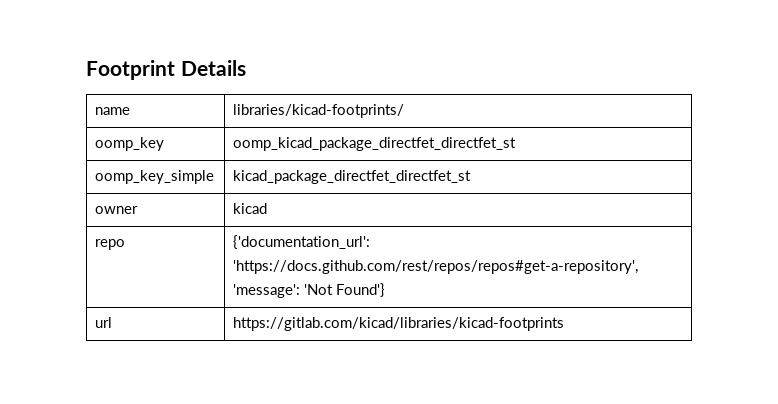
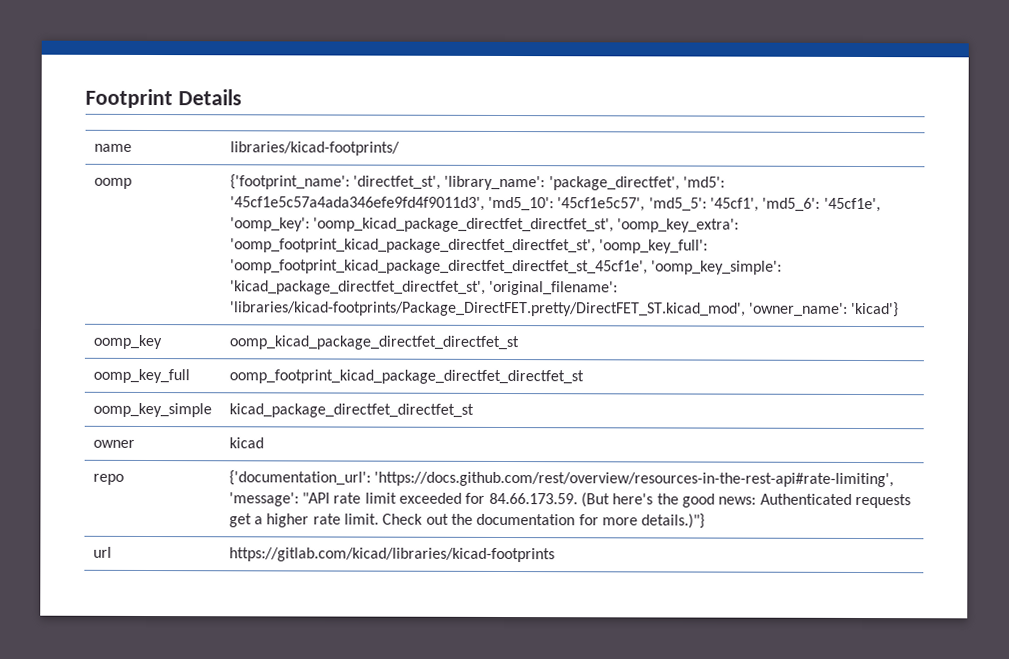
+ oomp | {'footprint_name': 'directfet_st', 'library_name': 'package_directfet', 'md5': '45cf1e5c57a4ada346efe9fd4f9011d3', 'md5_10': '45cf1e5c57', 'md5_5': '45cf1', 'md5_6': '45cf1e', 'oomp_key': 'oomp_kicad_package_directfet_directfet_st', 'oomp_key_extra': 'oomp_footprint_kicad_package_directfet_directfet_st', 'oomp_key_full': 'oomp_footprint_kicad_package_directfet_directfet_st_45cf1e', 'oomp_key_simple': 'kicad_package_directfet_directfet_st', 'original_filename': 'libraries/kicad-footprints/Package_DirectFET.pretty/DirectFET_ST.kicad_mod', 'owner_name': 'kicad'}
+ oomp_key_full | oomp_footprint_kicad_package_directfet_directfet_st
- repo | {'documentation_url': 'https://docs.github.com/rest/repos/repos#get-a-repository', 'message': 'Not Found'}
+ repo | {'documentation_url': 'https://docs.github.com/rest/overview/resources-in-the-rest-api#rate-limiting', 'message': "API rate limit exceeded for 84.66.173.59. (But here's the good news: Authenticated requests get a higher rate limit. Check out the documentation for more details.)"}

